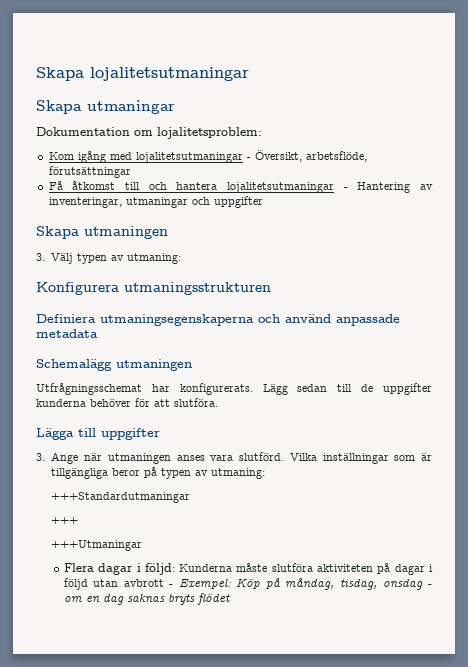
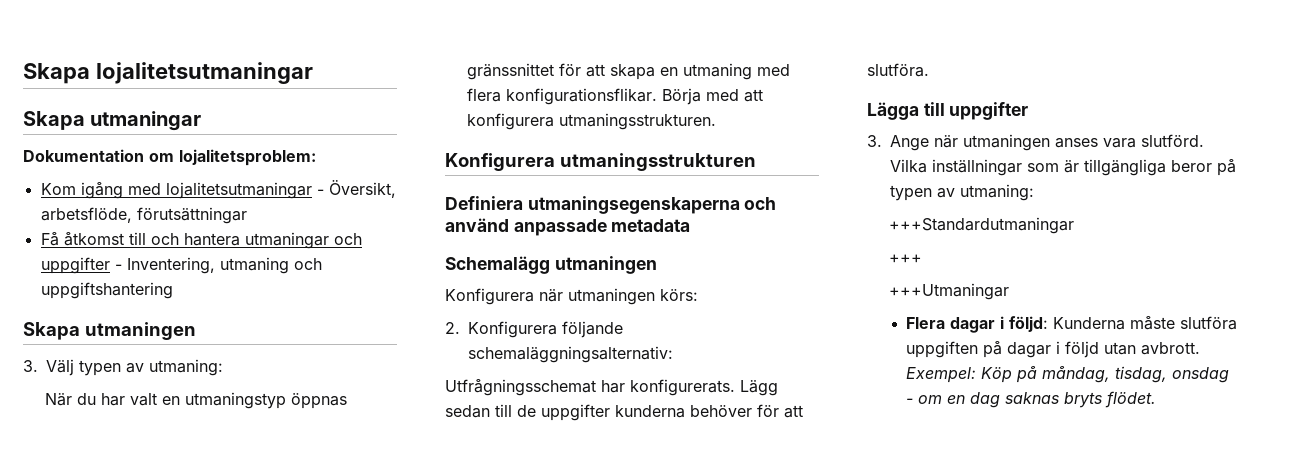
- Få åtkomst till och hantera lojalitetsutmaningar - Hantering av inventeringar, utmaningar och uppgifter
+ Få åtkomst till och hantera utmaningar och uppgifter - Inventering, utmaning och uppgiftshantering
+ När du har valt en utmaningstyp öppnas gränssnittet för att skapa en utmaning med flera konfigurationsflikar. Börja med att konfigurera utmaningsstrukturen.
+ Konfigurera när utmaningen körs:
+ 2. Konfigurera följande schemaläggningsalternativ:
- Flera dagar i följd: Kunderna måste slutföra aktiviteten på dagar i följd utan avbrott - Exempel: Köp på måndag, tisdag, onsdag - om en dag saknas bryts flödet
+ Flera dagar i följd: Kunderna måste slutföra uppgiften på dagar i följd utan avbrott. Exempel: Köp på måndag, tisdag, onsdag - om en dag saknas bryts flödet.

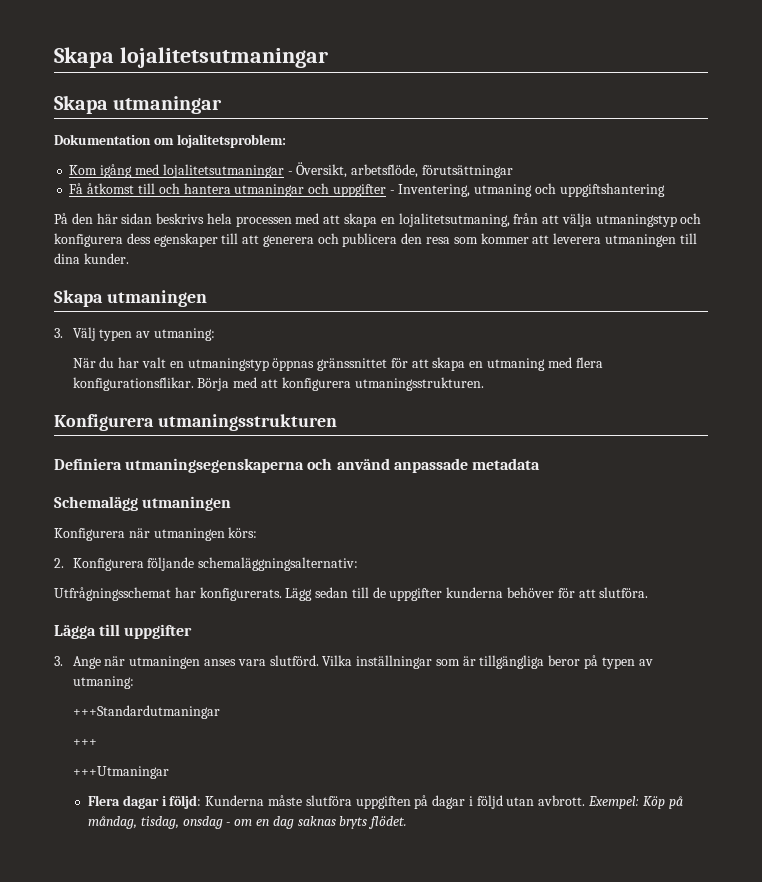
+ På den här sidan beskrivs hela processen med att skapa en lojalitetsutmaning, från att välja utmaningstyp och konfigurera dess egenskaper till att generera och publicera den resa som kommer att leverera utmaningen till dina kunder.

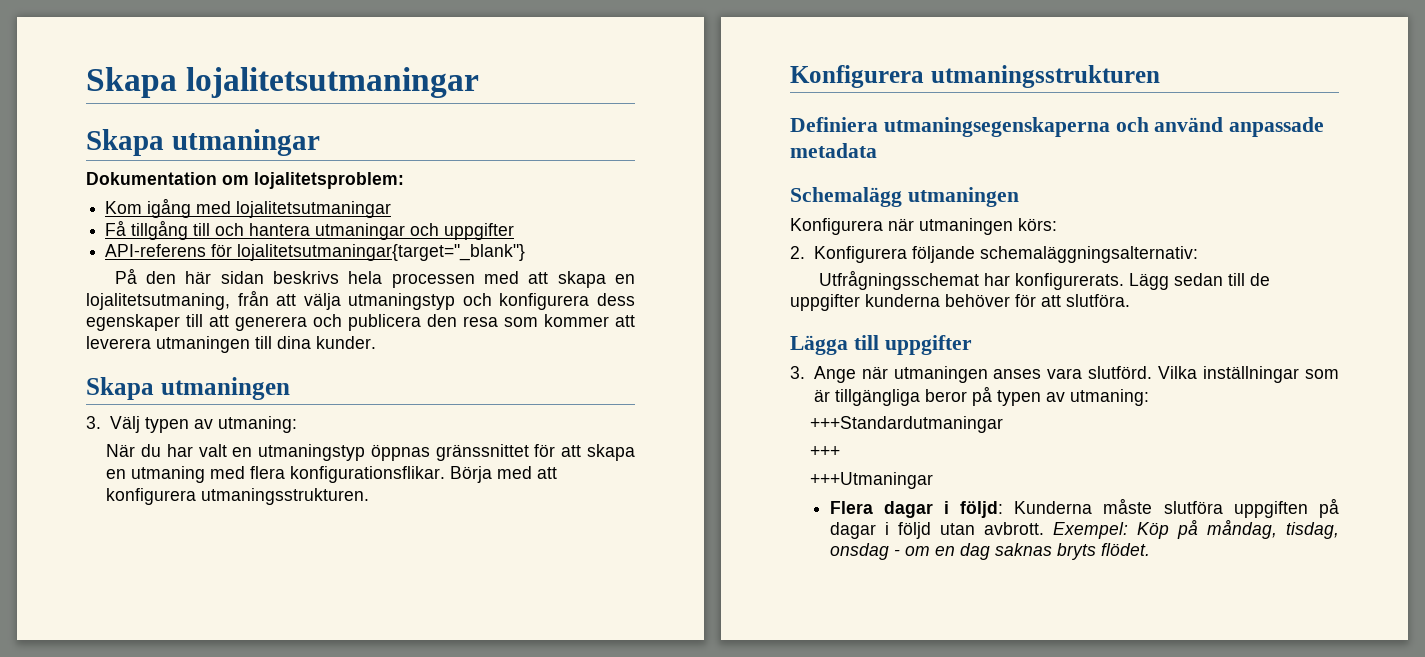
- Kom igång med lojalitetsutmaningar - Översikt, arbetsflöde, förutsättningar
+ Kom igång med lojalitetsutmaningar
- Få åtkomst till och hantera utmaningar och uppgifter - Inventering, utmaning och uppgiftshantering
+ Få tillgång till och hantera utmaningar och uppgifter
+ API-referens för lojalitetsutmaningar{target="_blank"}

